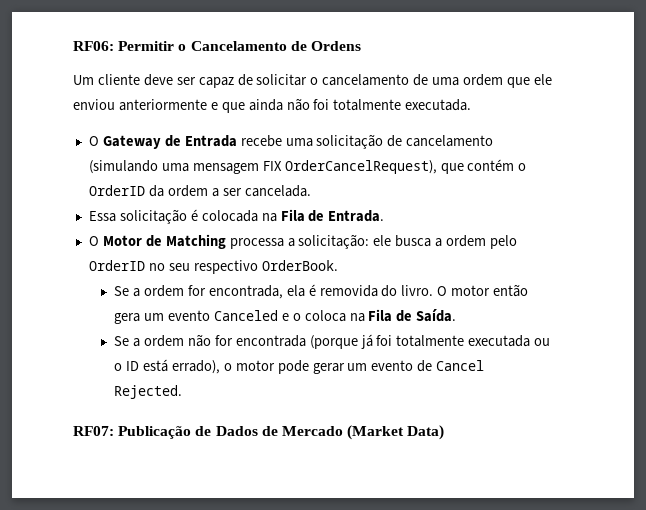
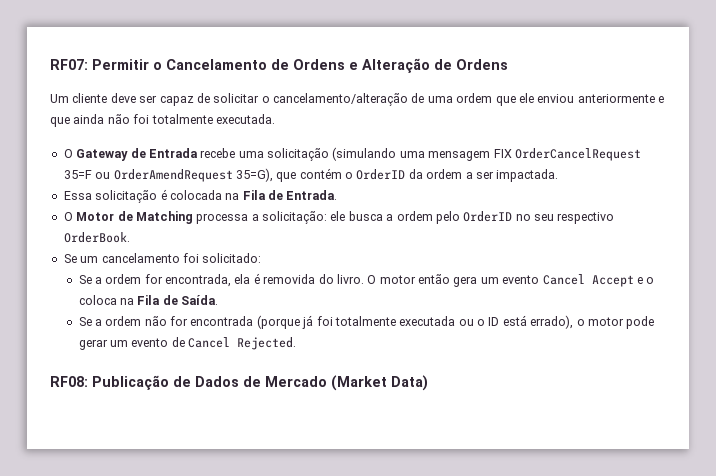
- RF06: Permitir o Cancelamento de Ordens
+ RF07: Permitir o Cancelamento de Ordens e Alteração de Ordens
- Um cliente deve ser capaz de solicitar o cancelamento de uma ordem que ele enviou anteriormente e que ainda não foi totalmente executada.
+ Um cliente deve ser capaz de solicitar o cancelamento/alteração de uma ordem que ele enviou anteriormente e que ainda não foi totalmente executada.
- O Gateway de Entrada recebe uma solicitação de cancelamento (simulando uma mensagem FIX OrderCancelRequest), que contém o OrderID da ordem a ser cancelada.
+ O Gateway de Entrada recebe uma solicitação (simulando uma mensagem FIX OrderCancelRequest 35=F ou OrderAmendRequest 35=G), que contém o OrderID da ordem a ser impactada.
+ Se um cancelamento foi solicitado:
- O motor então gera um evento Canceled e o coloca na Fila de Saída.
+ O motor então gera um evento Cancel Accept e o coloca na Fila de Saída.
- RF07: Publicação de Dados de Mercado (Market Data)
+ RF08: Publicação de Dados de Mercado (Market Data)

